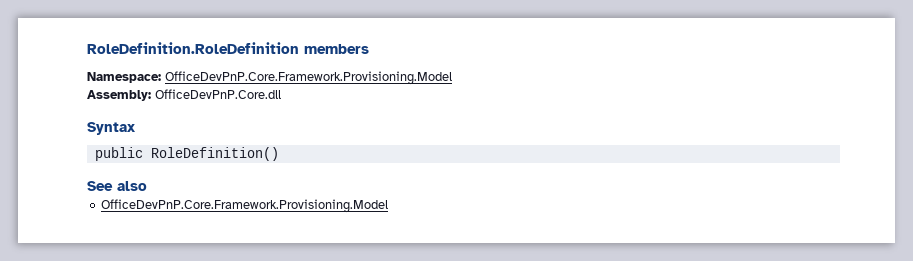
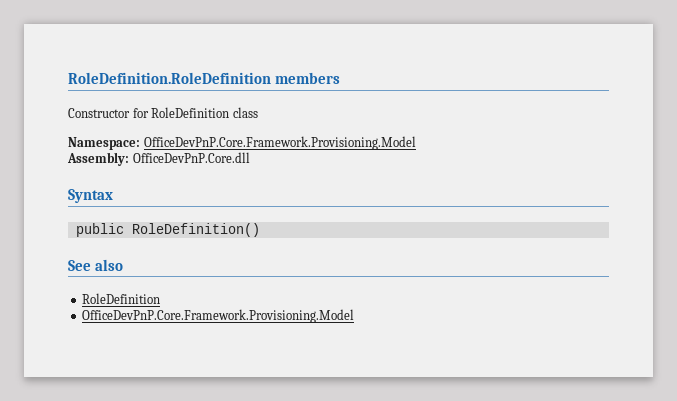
+ Constructor for RoleDefinition class
  See also
+ RoleDefinition

